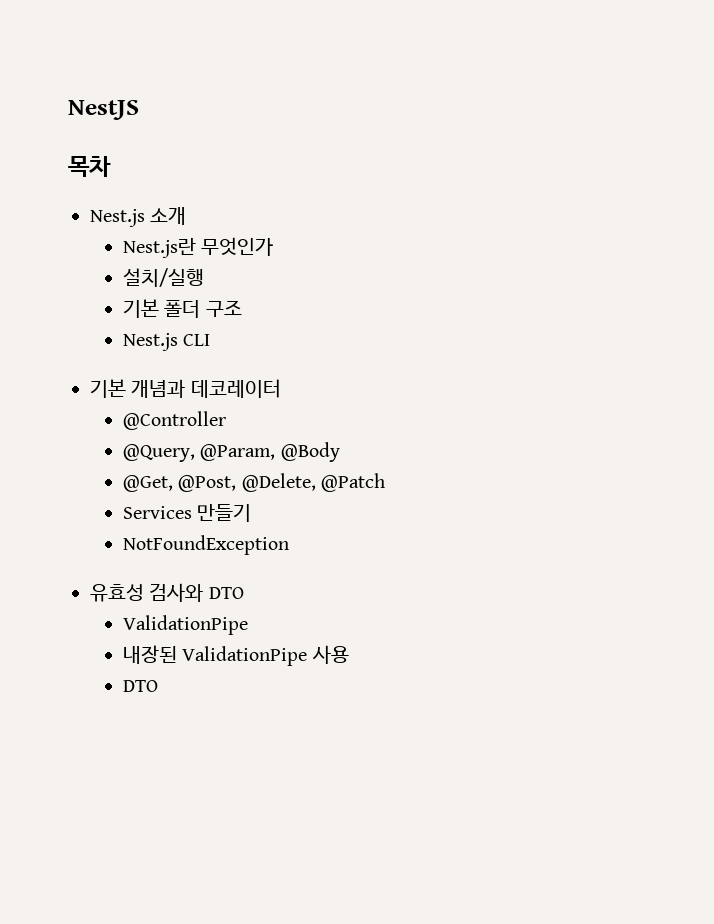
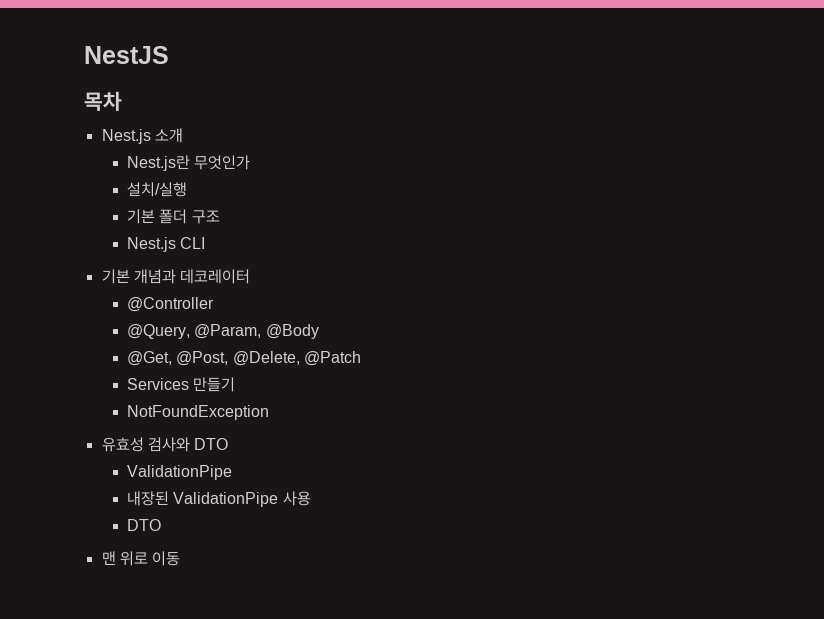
+ 맨 위로 이동

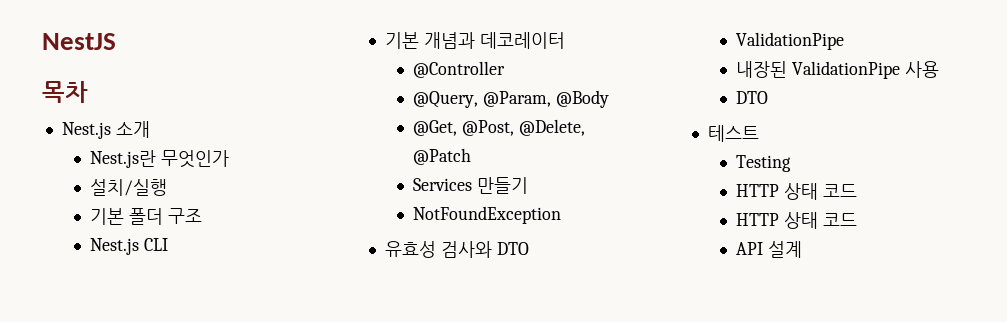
- 맨 위로 이동
+ 테스트
+ Testing
+ HTTP 상태 코드
+ HTTP 상태 코드
+ API 설계

